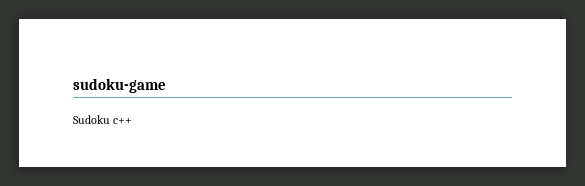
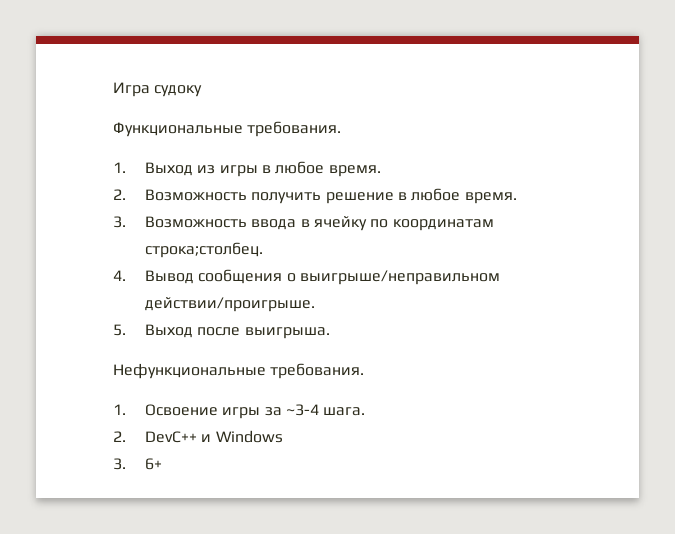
- sudoku-game
- Sudoku c++
+ Игра судоку
+ Функциональные требования.
+ 1. Выход из игры в любое время.
+ 2. Возможность получить решение в любое время.
+ 3. Возможность ввода в ячейку по координатам строка;столбец.
+ 4. Вывод сообщения о выигрыше/неправильном действии/проигрыше.
+ 5. Выход после выигрыша.
+ Нефункциональные требования.
+ 1. Освоение игры за ~3-4 шага.
+ 2. DevC++ и Windows
+ 3. 6+

